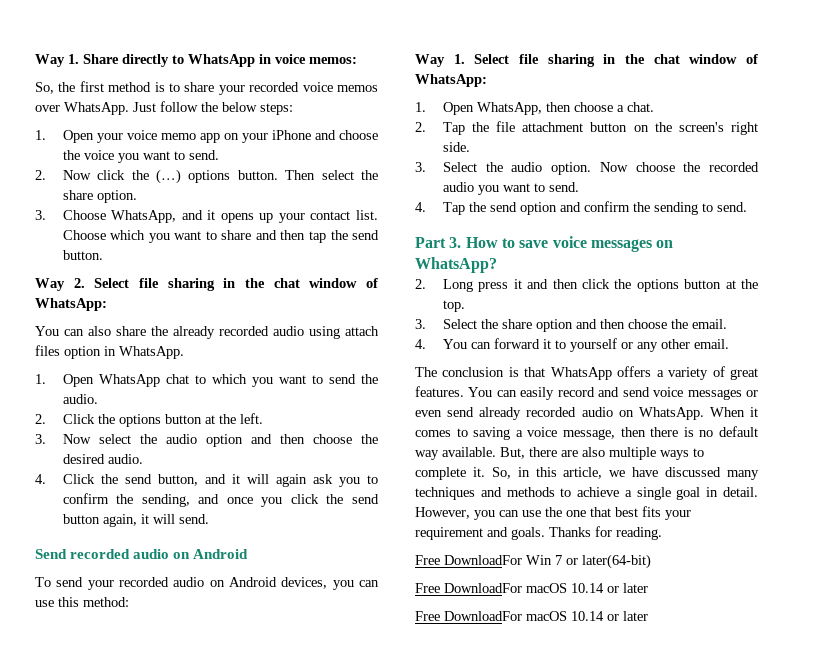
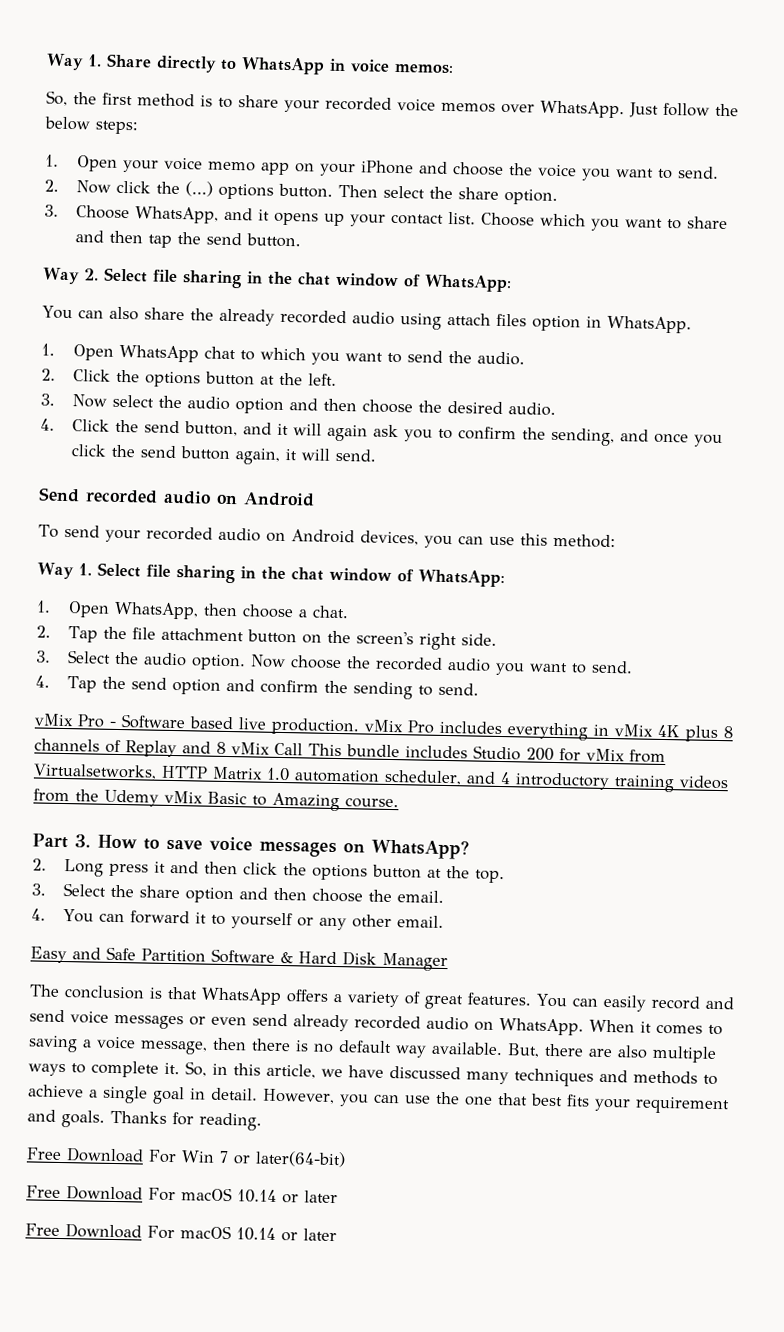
+ vMix Pro - Software based live production. vMix Pro includes everything in vMix 4K plus 8 channels of Replay and 8 vMix Call This bundle includes Studio 200 for vMix from Virtualsetworks, HTTP Matrix 1.0 automation scheduler, and 4 introductory training videos from the Udemy vMix Basic to Amazing course.
+ Easy and Safe Partition Software & Hard Disk Manager
- Free DownloadFor Win 7 or later(64-bit)
- Free DownloadFor macOS 10.14 or later
- Free DownloadFor macOS 10.14 or later
+ Free Download For Win 7 or later(64-bit)
+ Free Download For macOS 10.14 or later
+ Free Download For macOS 10.14 or later

